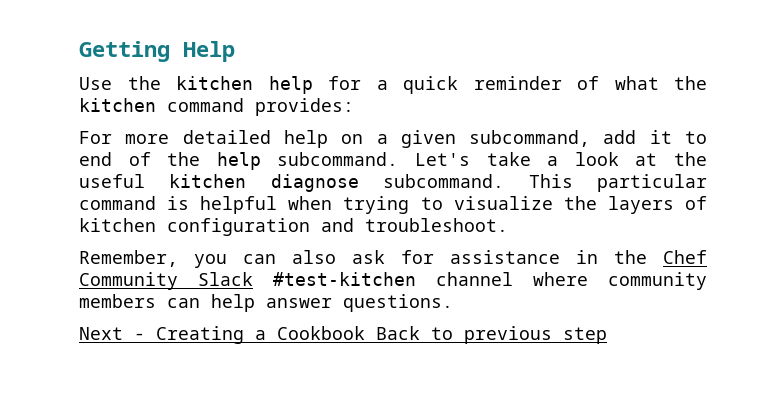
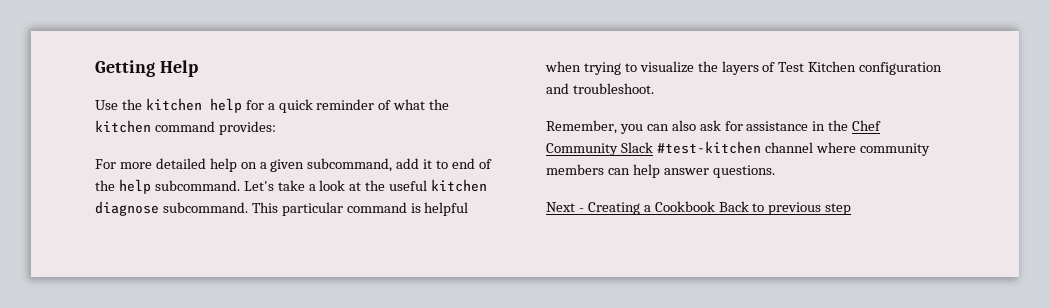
- This particular command is helpful when trying to visualize the layers of kitchen configuration and troubleshoot.
+ This particular command is helpful when trying to visualize the layers of Test Kitchen configuration and troubleshoot.

